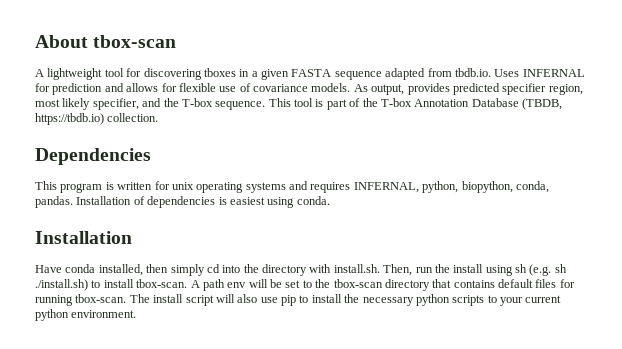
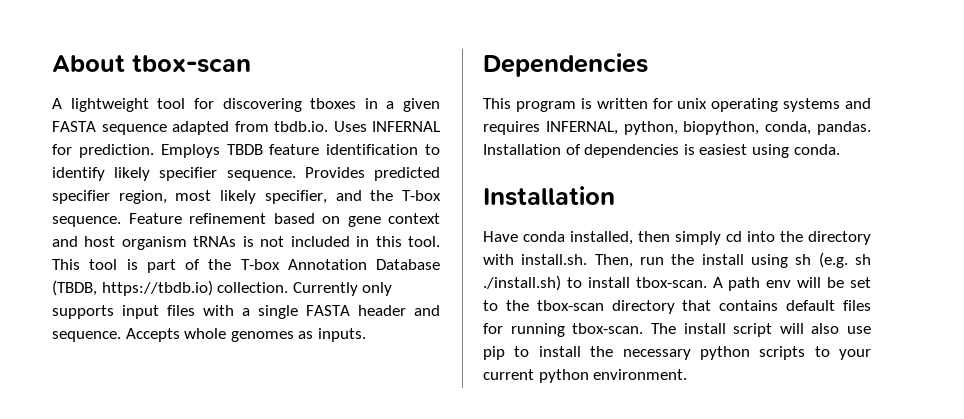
- A lightweight tool for discovering tboxes in a given FASTA sequence adapted from tbdb.io. Uses INFERNAL for prediction and allows for flexible use of covariance models. As output, provides predicted specifier region, most likely specifier, and the T-box sequence.
+ A lightweight tool for discovering tboxes in a given FASTA sequence adapted from tbdb.io. Uses INFERNAL for prediction. Employs TBDB feature identification to identify likely specifier sequence. Provides predicted specifier region, most likely specifier, and the T-box sequence.
+ Feature refinement based on gene context and host organism tRNAs is not included in this tool.
+ Currently only supports input files with a single FASTA header and sequence. Accepts whole genomes as inputs.

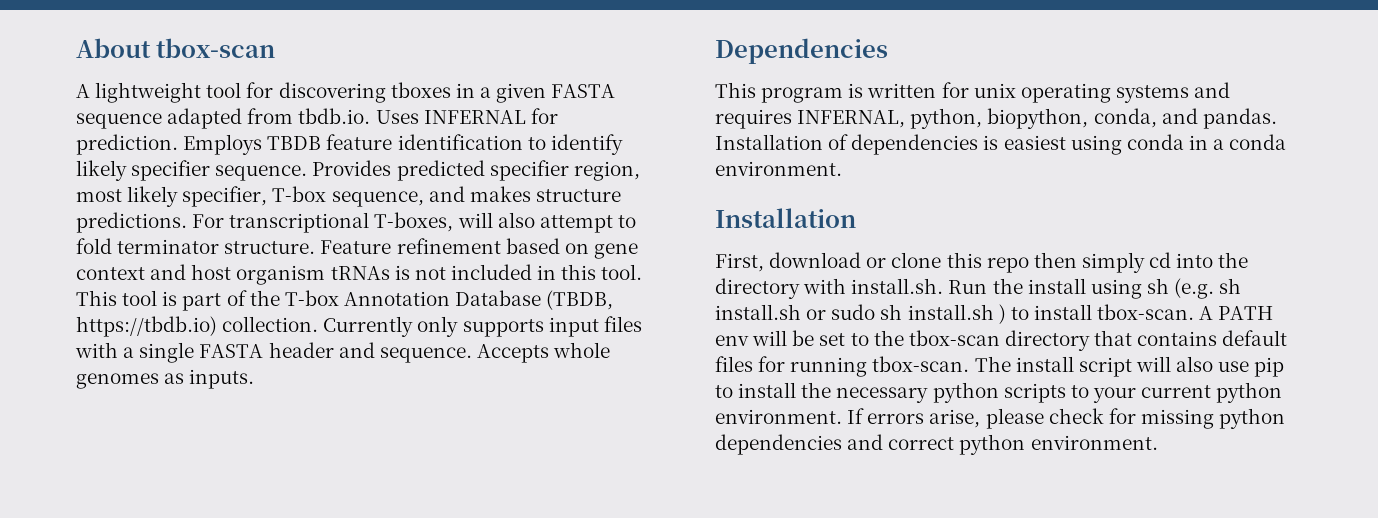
- Provides predicted specifier region, most likely specifier, and the T-box sequence.
+ Provides predicted specifier region, most likely specifier, T-box sequence, and makes structure predictions. For transcriptional T-boxes, will also attempt to fold terminator structure.
- This program is written for unix operating systems and requires INFERNAL, python, biopython, conda, pandas.
+ This program is written for unix operating systems and requires INFERNAL, python, biopython, conda, and pandas.
- Installation of dependencies is easiest using conda.
+ Installation of dependencies is easiest using conda in a conda environment.
  Installation
- Have conda installed, then simply cd into the directory with install.sh. Then, run the install using sh (e.g. sh ./install.sh) to install tbox-scan.
+ First, download or clone this repo then simply cd into the directory with install.sh. Run the install using sh (e.g. sh install.sh or sudo sh install.sh ) to install tbox-scan.
- A path env will be set to the tbox-scan directory that contains default files for running tbox-scan.
+ A PATH env will be set to the tbox-scan directory that contains default files for running tbox-scan.
+ If errors arise, please check for missing python dependencies and correct python environment.

